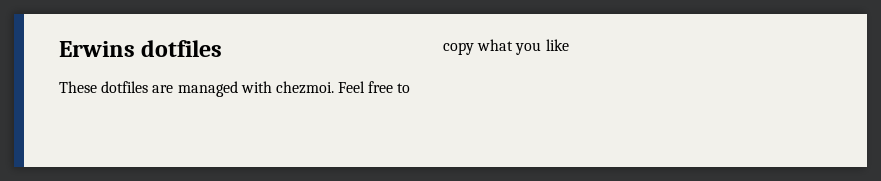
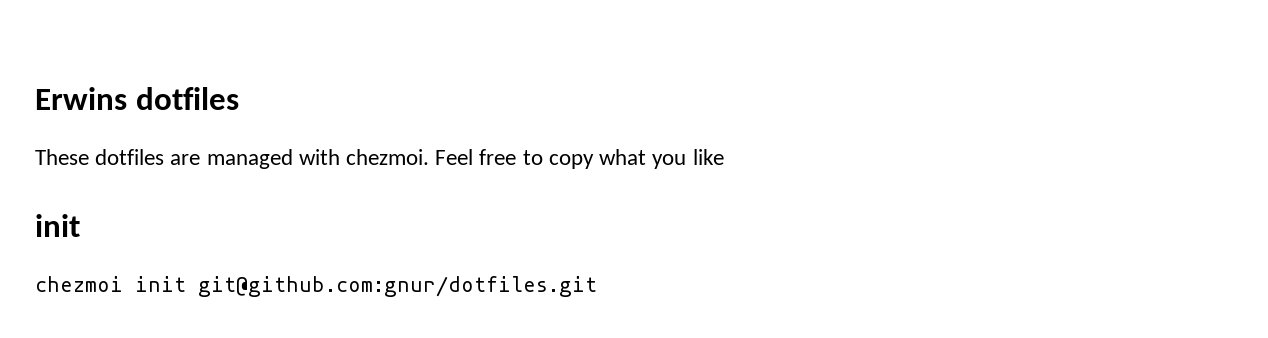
  Feel free to copy what you like
+ init
+ chezmoi init git@github.com:gnur/dotfiles.git

